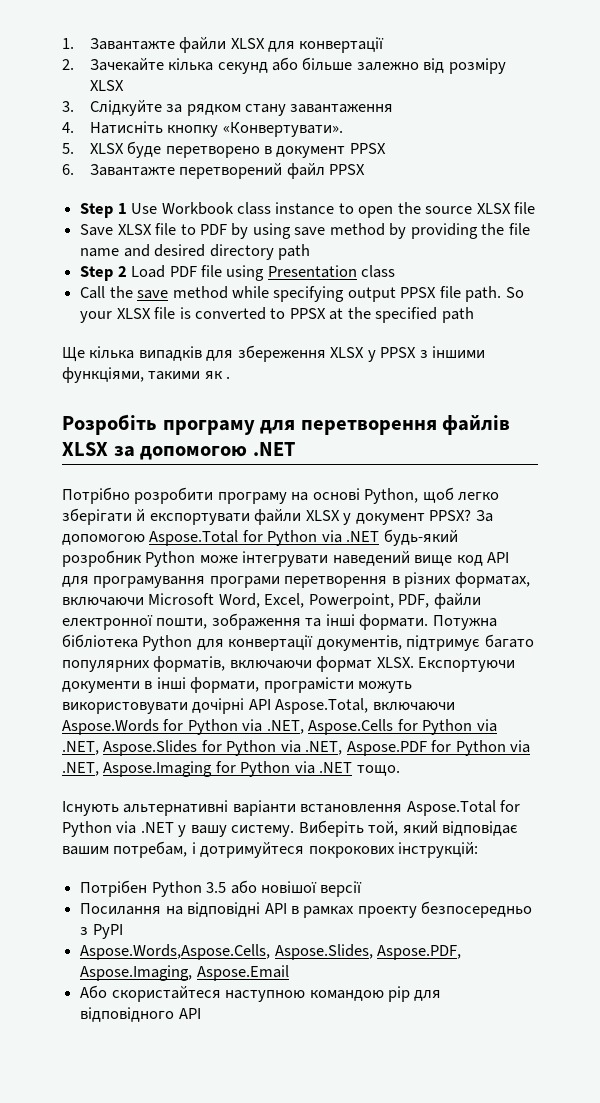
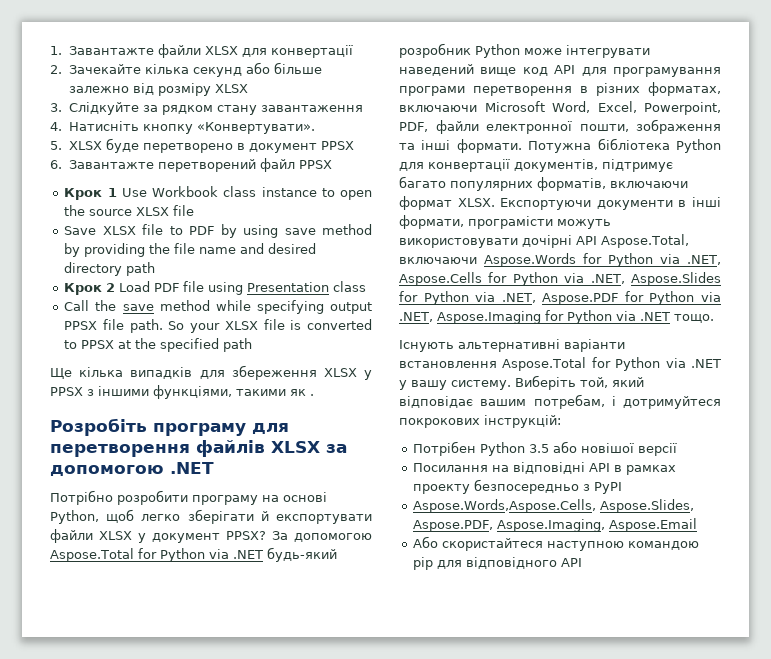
- Step 1 Use Workbook class instance to open the source XLSX file
+ Крок 1 Use Workbook class instance to open the source XLSX file
- Step 2 Load PDF file using Presentation class
+ Крок 2 Load PDF file using Presentation class

